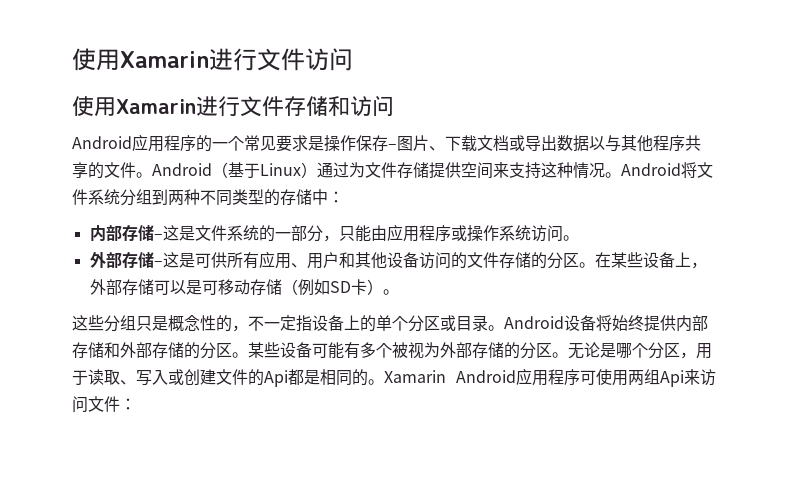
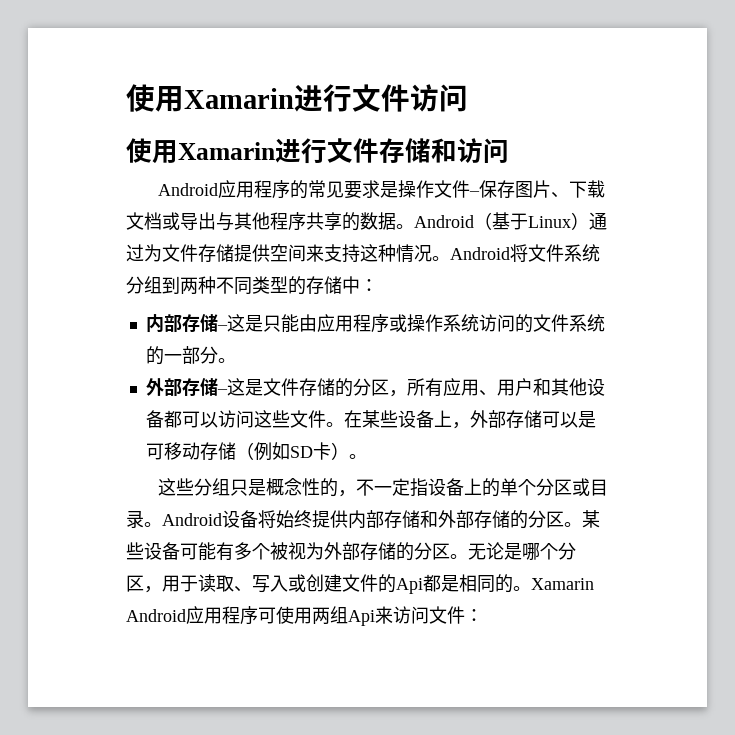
- Android应用程序的一个常见要求是操作保存–图片、下载文档或导出数据以与其他程序共享的文件。
+ Android应用程序的常见要求是操作文件–保存图片、下载文档或导出与其他程序共享的数据。
- 内部存储–这是文件系统的一部分，只能由应用程序或操作系统访问。
+ 内部存储–这是只能由应用程序或操作系统访问的文件系统的一部分。
- 外部存储–这是可供所有应用、用户和其他设备访问的文件存储的分区。
+ 外部存储–这是文件存储的分区，所有应用、用户和其他设备都可以访问这些文件。

